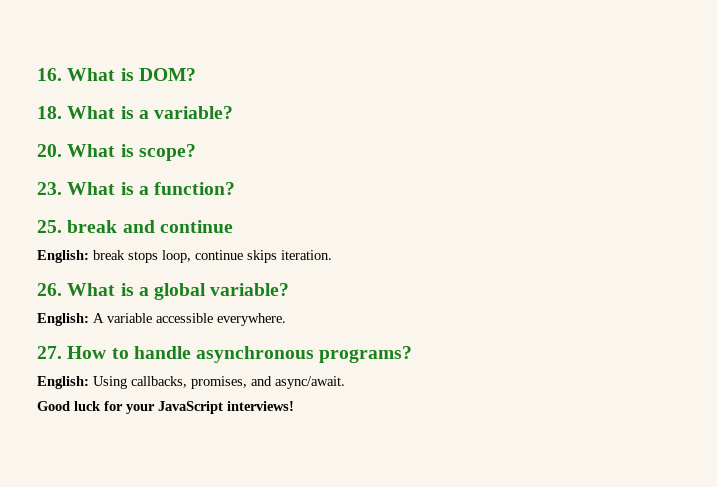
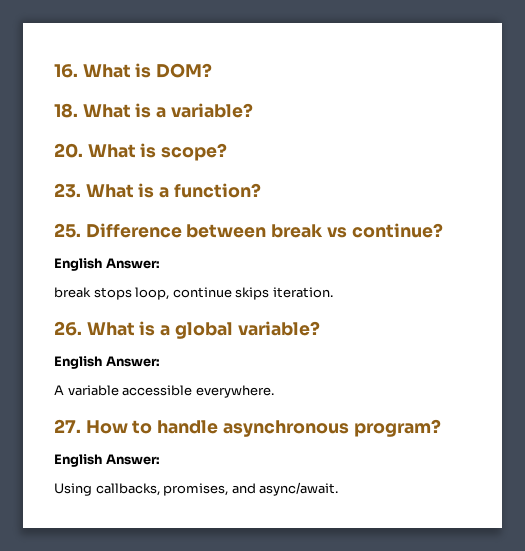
- 25. break and continue
- English: break stops loop, continue skips iteration.
+ 25. Difference between break vs continue?
+ English Answer:
+ break stops loop, continue skips iteration.
  26. What is a global variable?
- English: A variable accessible everywhere.
+ English Answer:
+ A variable accessible everywhere.
- 27. How to handle asynchronous programs?
- English: Using callbacks, promises, and async/await.
+ 27. How to handle asynchronous program?
+ English Answer:
+ Using callbacks, promises, and async/await.
- Good luck for your JavaScript interviews!

